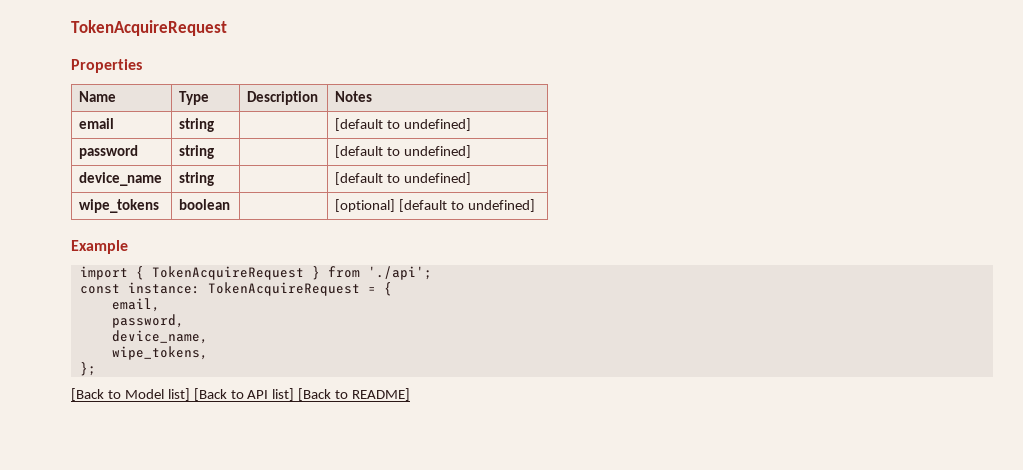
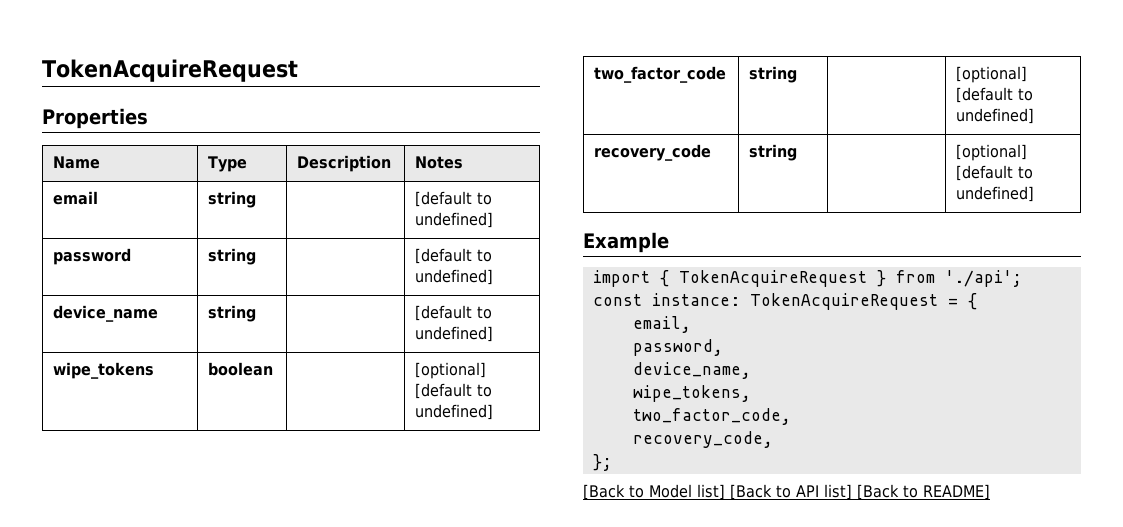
+ two_factor_code | string | | [optional] [default to undefined]
+ recovery_code | string | | [optional] [default to undefined]
+ two_factor_code,
+ recovery_code,

